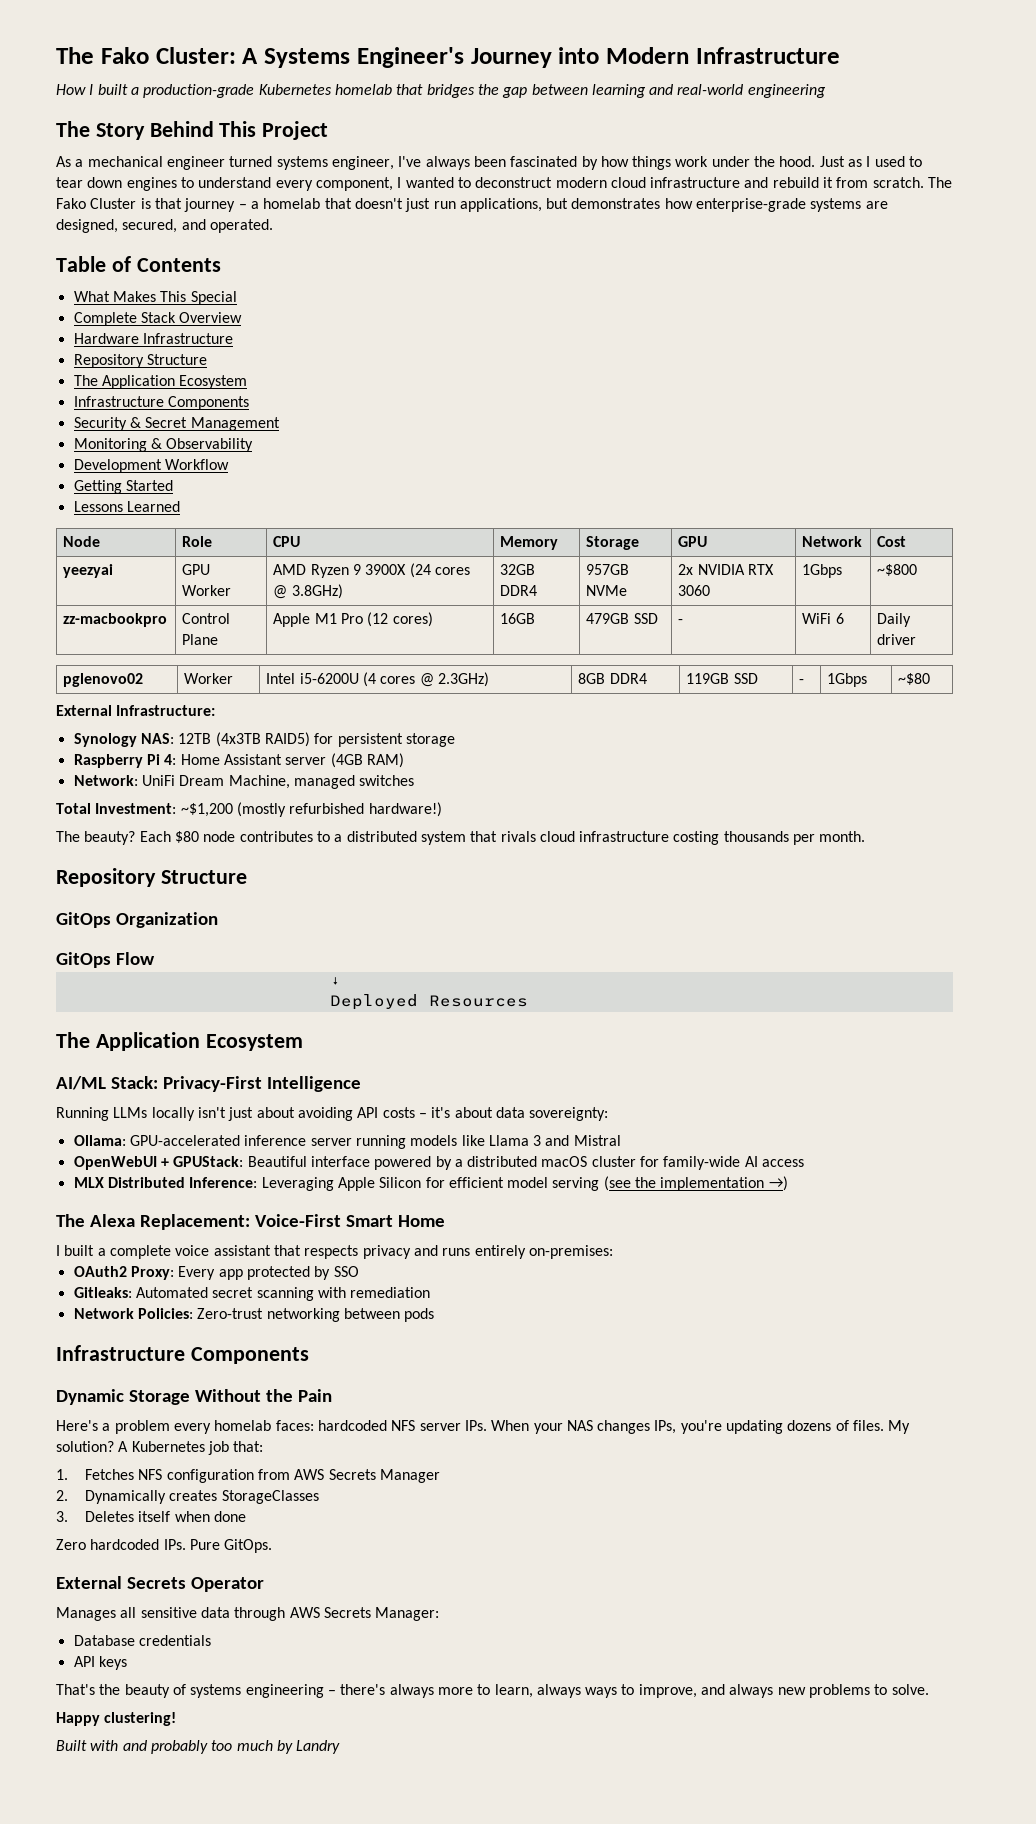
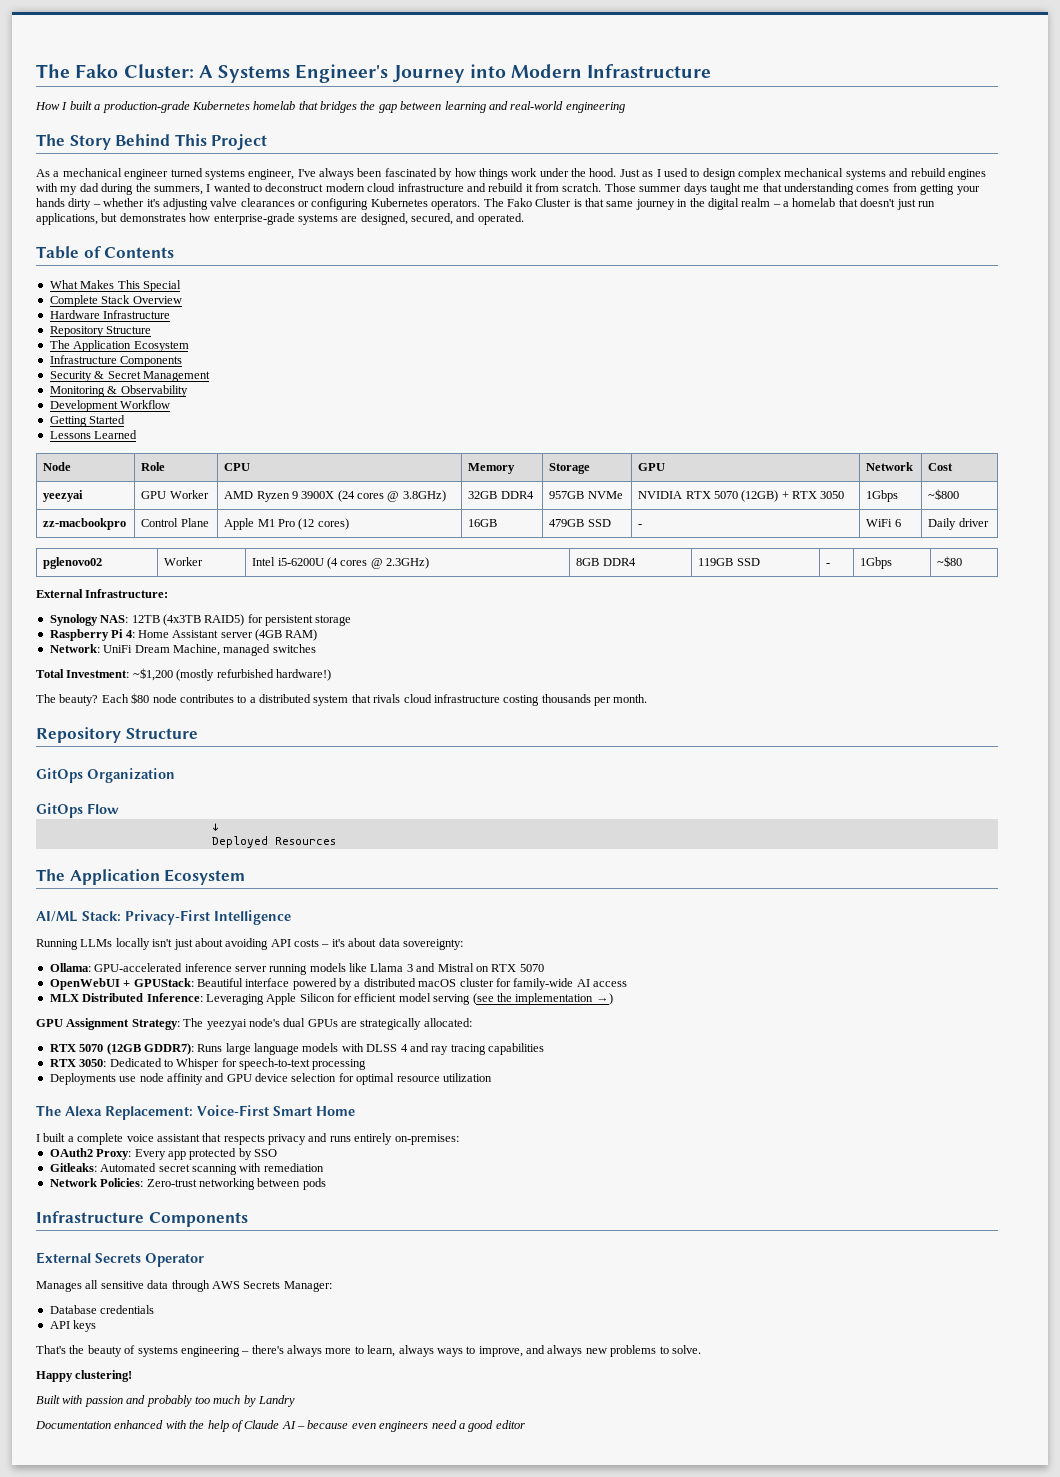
- Just as I used to tear down engines to understand every component, I wanted to deconstruct modern cloud infrastructure and rebuild it from scratch.
+ Just as I used to design complex mechanical systems and rebuild engines with my dad during the summers, I wanted to deconstruct modern cloud infrastructure and rebuild it from scratch.
+ Those summer days taught me that understanding comes from getting your hands dirty – whether it's adjusting valve clearances or configuring Kubernetes operators.
- The Fako Cluster is that journey – a homelab that doesn't just run applications, but demonstrates how enterprise-grade systems are designed, secured, and operated.
+ The Fako Cluster is that same journey in the digital realm – a homelab that doesn't just run applications, but demonstrates how enterprise-grade systems are designed, secured, and operated.
- yeezyai | GPU Worker | AMD Ryzen 9 3900X (24 cores @ 3.8GHz) | 32GB DDR4 | 957GB NVMe | 2x NVIDIA RTX 3060 | 1Gbps | ~$800
+ yeezyai | GPU Worker | AMD Ryzen 9 3900X (24 cores @ 3.8GHz) | 32GB DDR4 | 957GB NVMe | NVIDIA RTX 5070 (12GB) + RTX 3050 | 1Gbps | ~$800
- Ollama: GPU-accelerated inference server running models like Llama 3 and Mistral
+ Ollama: GPU-accelerated inference server running models like Llama 3 and Mistral on RTX 5070
+ GPU Assignment Strategy: The yeezyai node's dual GPUs are strategically allocated:
+ RTX 5070 (12GB GDDR7): Runs large language models with DLSS 4 and ray tracing capabilities
+ RTX 3050: Dedicated to Whisper for speech-to-text processing
+ Deployments use node affinity and GPU device selection for optimal resource utilization
- Dynamic Storage Without the Pain
- Here's a problem every homelab faces: hardcoded NFS server IPs. When your NAS changes IPs, you're updating dozens of files. My solution? A Kubernetes job that:
- 1. Fetches NFS configuration from AWS Secrets Manager
- 2. Dynamically creates StorageClasses
- 3. Deletes itself when done
- Zero hardcoded IPs. Pure GitOps.
- Built with and probably too much by Landry
+ Built with passion and probably too much by Landry
+ Documentation enhanced with the help of Claude AI – because even engineers need a good editor

